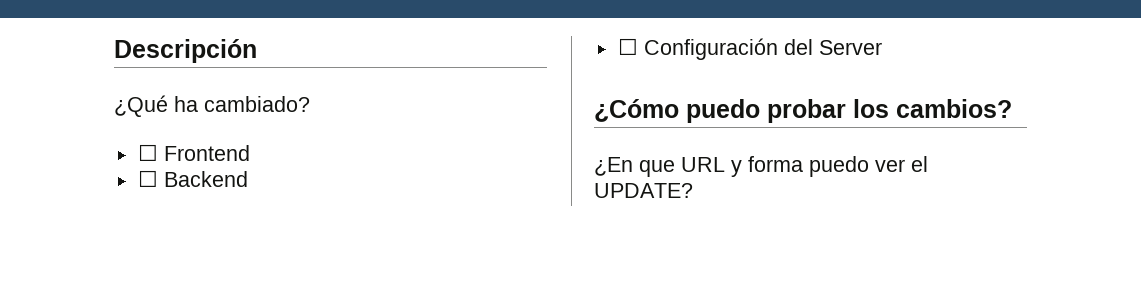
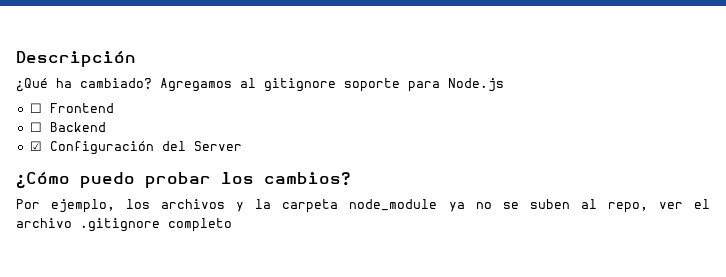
+ Agregamos al gitignore soporte para Node.js
- ☐ Configuración del Server
+ ☑ Configuración del Server
- ¿En que URL y forma puedo ver el UPDATE?
+ Por ejemplo, los archivos y la carpeta node_module ya no se suben al repo, ver el archivo .gitignore completo

